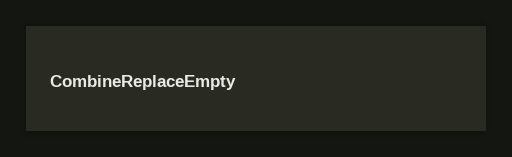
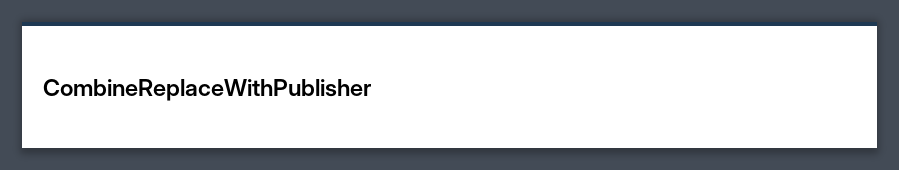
- CombineReplaceEmpty
+ CombineReplaceWithPublisher

